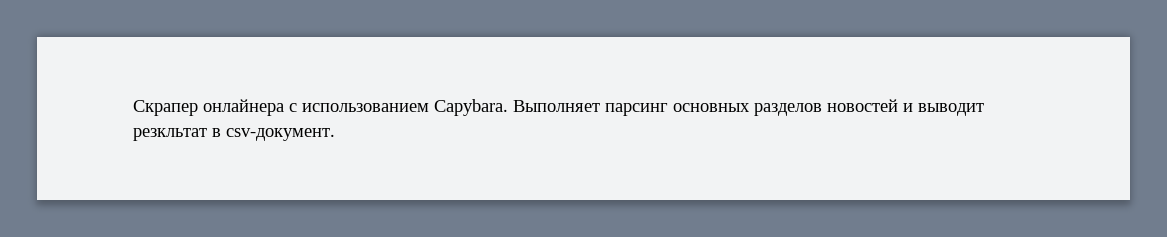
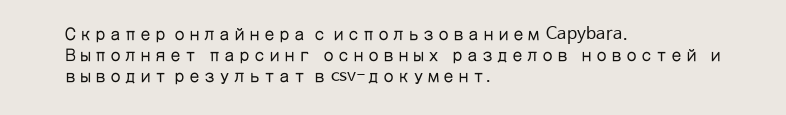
- Выполняет парсинг основных разделов новостей и выводит резкльтат в csv-документ.
+ Выполняет парсинг основных разделов новостей и выводит результат в csv-документ.

